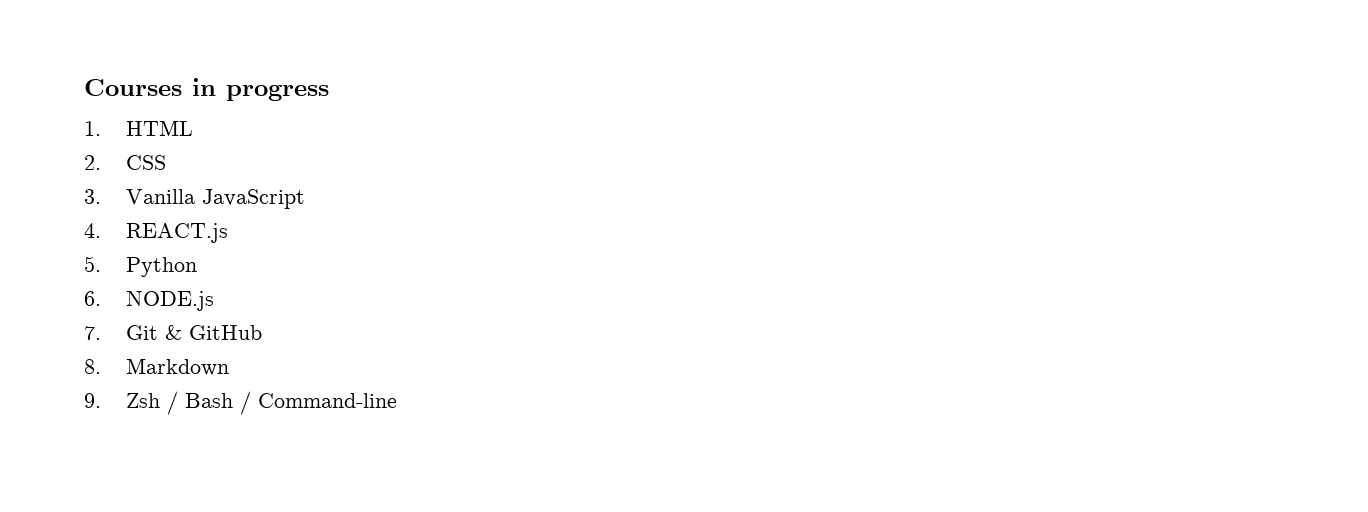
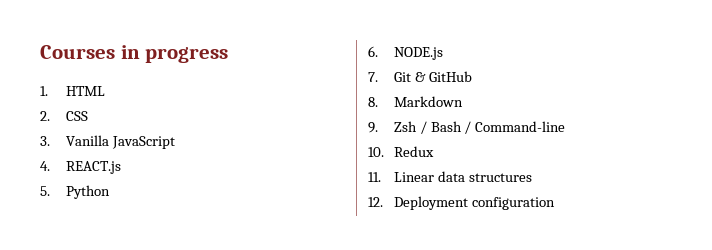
+ 10. Redux
+ 11. Linear data structures
+ 12. Deployment configuration

